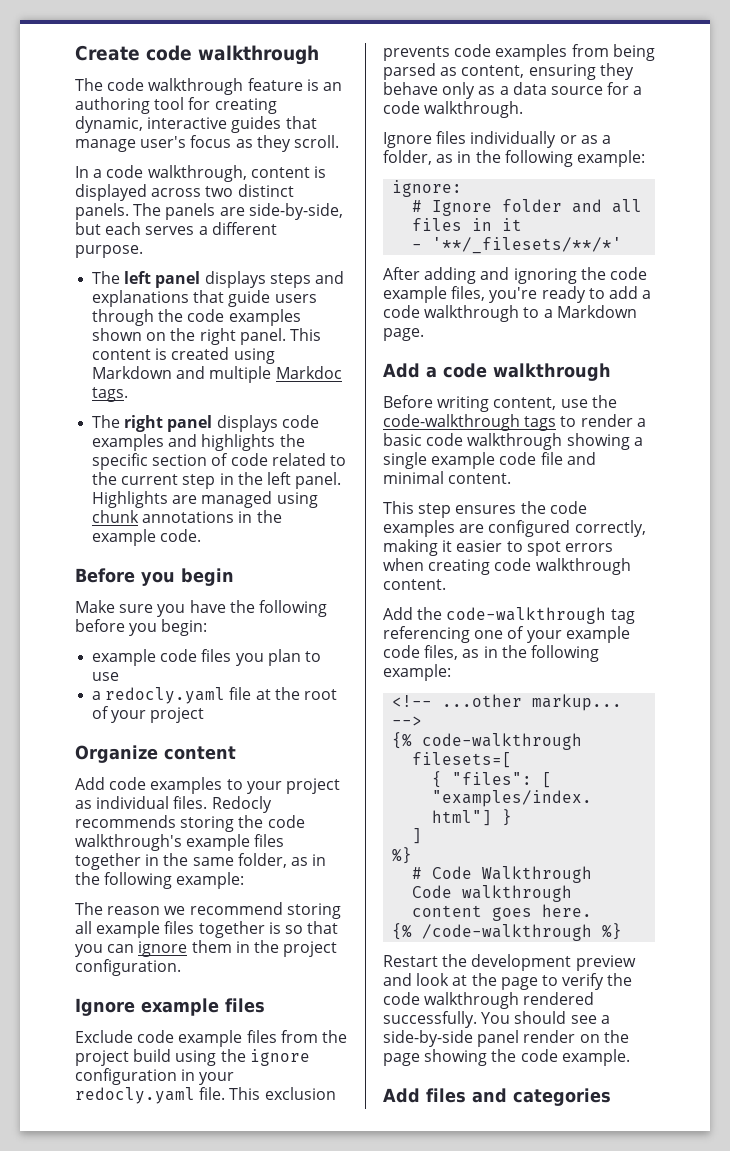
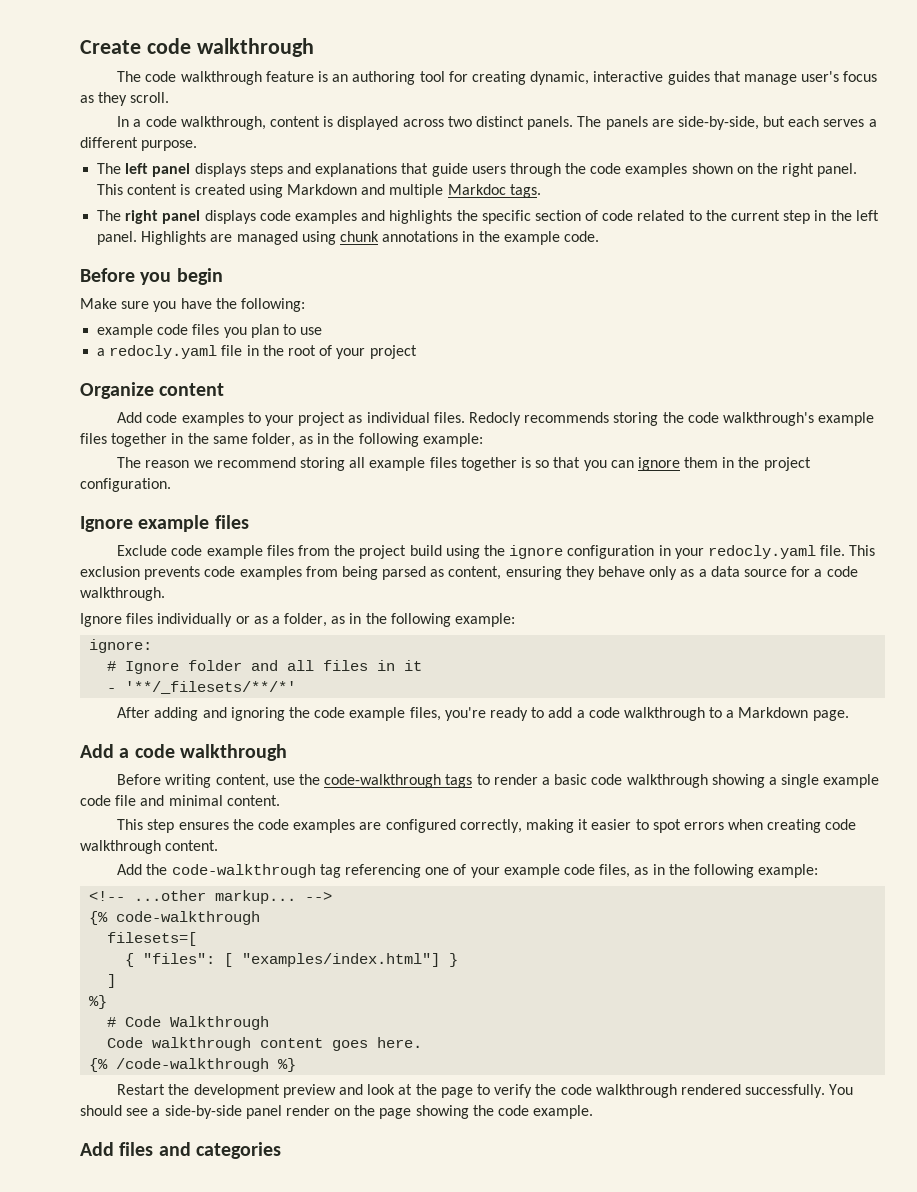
- Make sure you have the following before you begin:
+ Make sure you have the following:
- a redocly.yaml file at the root of your project
+ a redocly.yaml file in the root of your project

